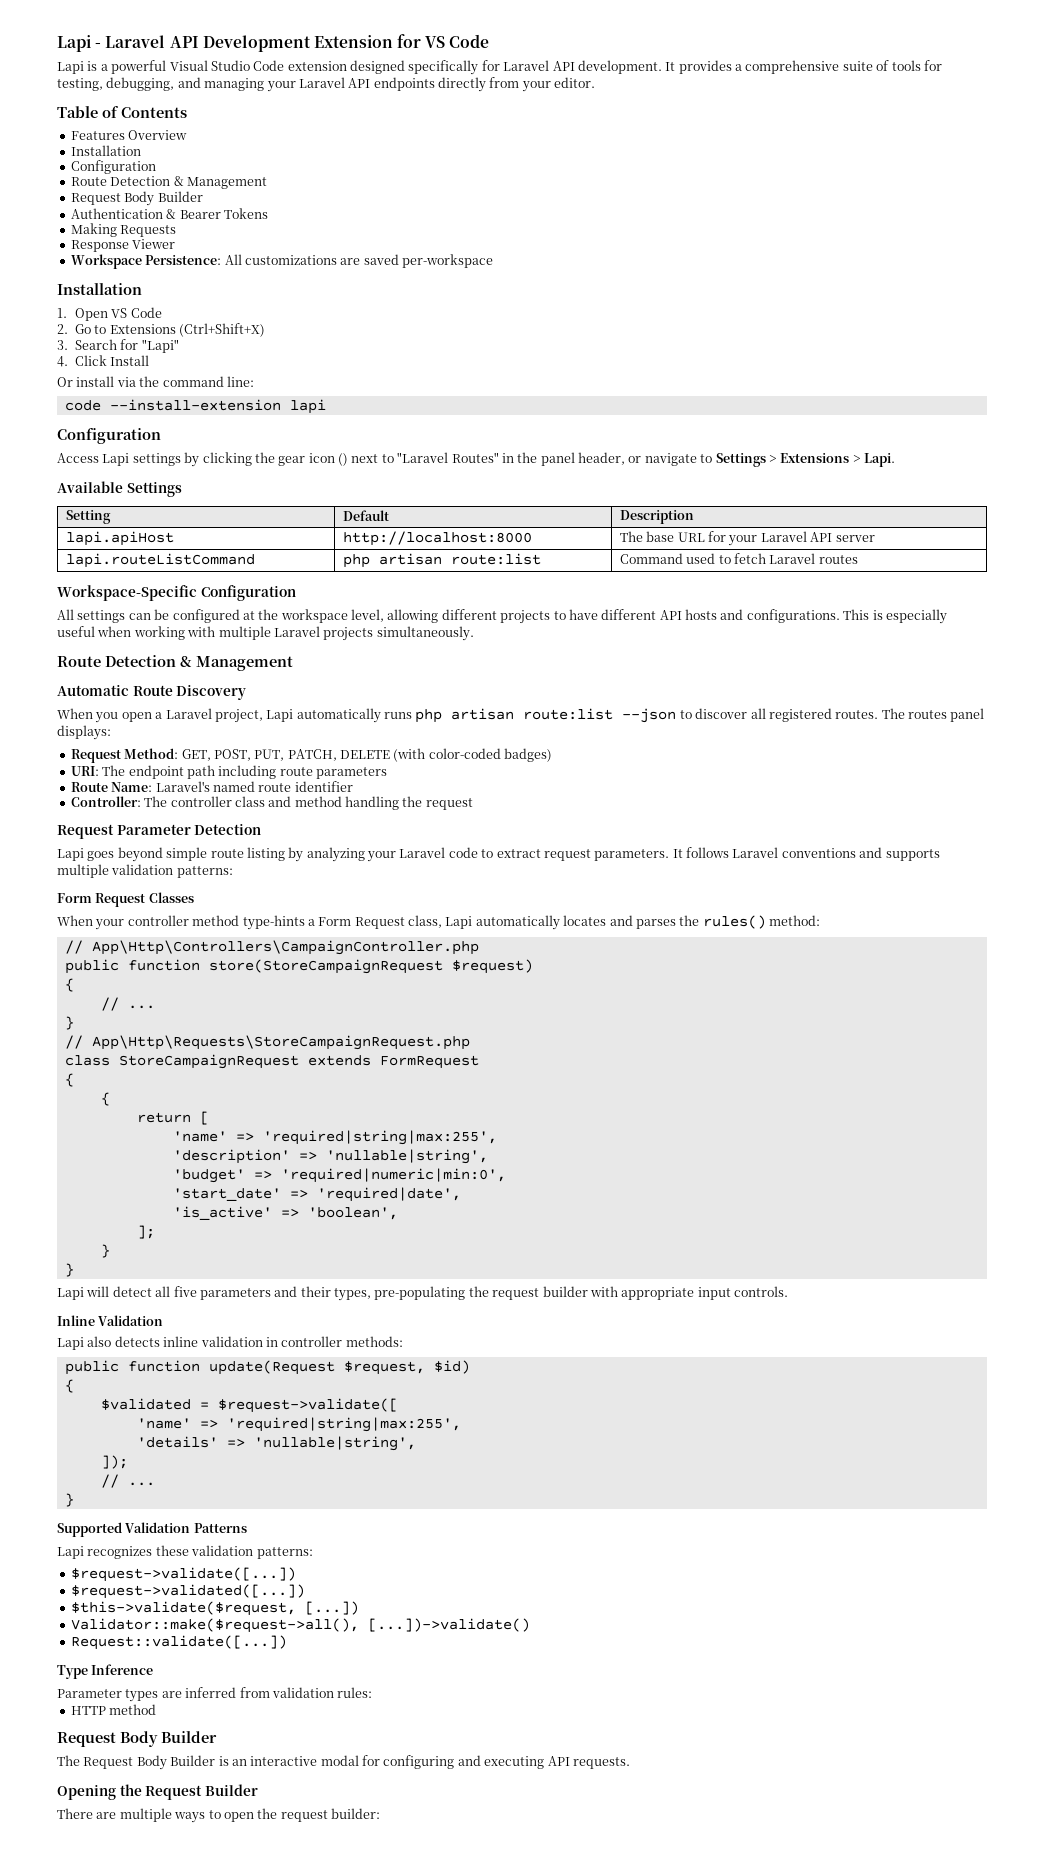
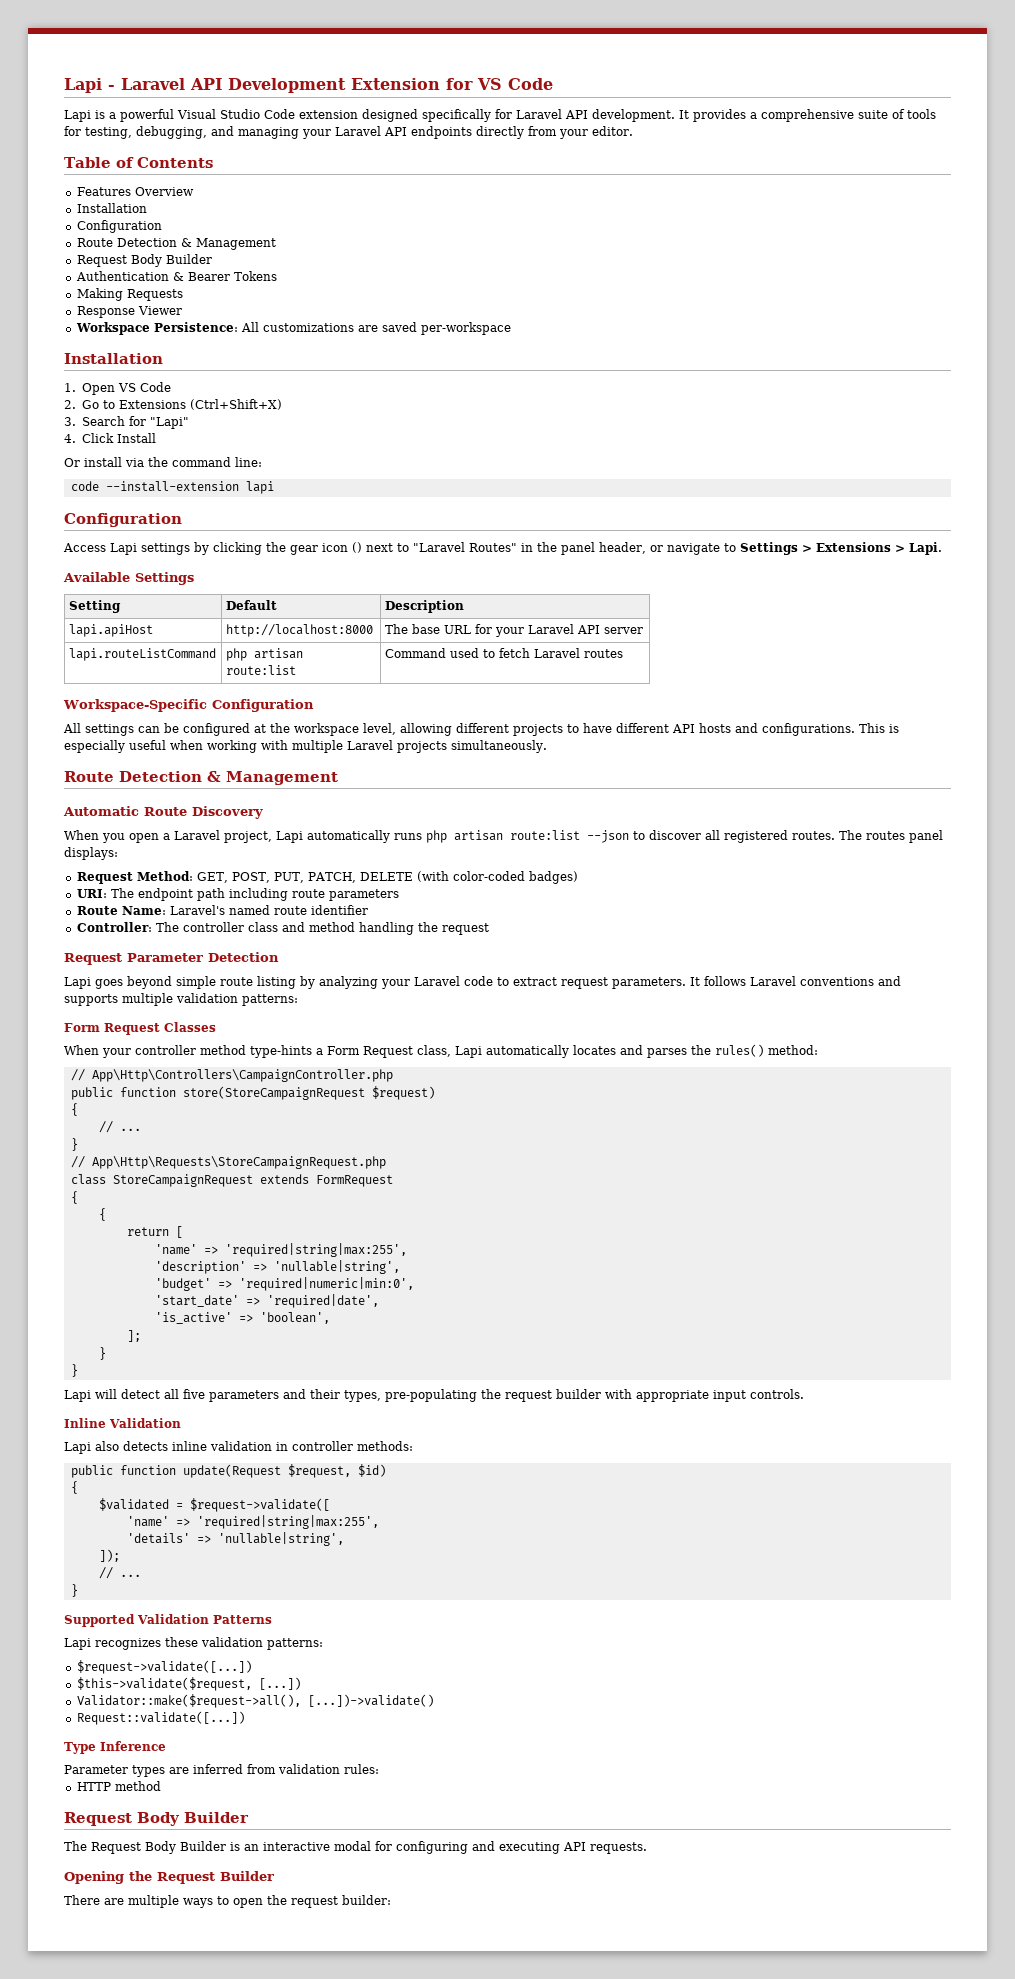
- $request->validated([...])

